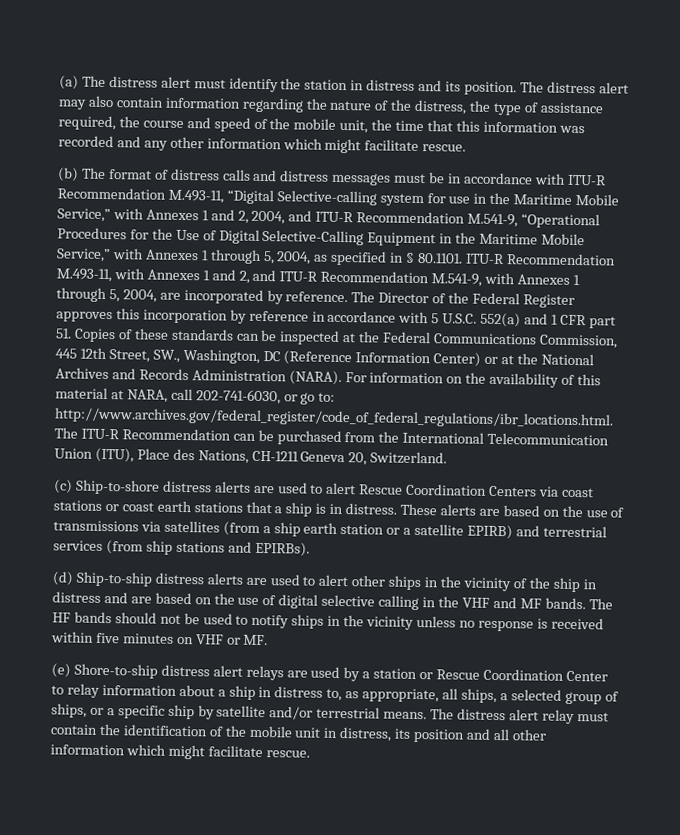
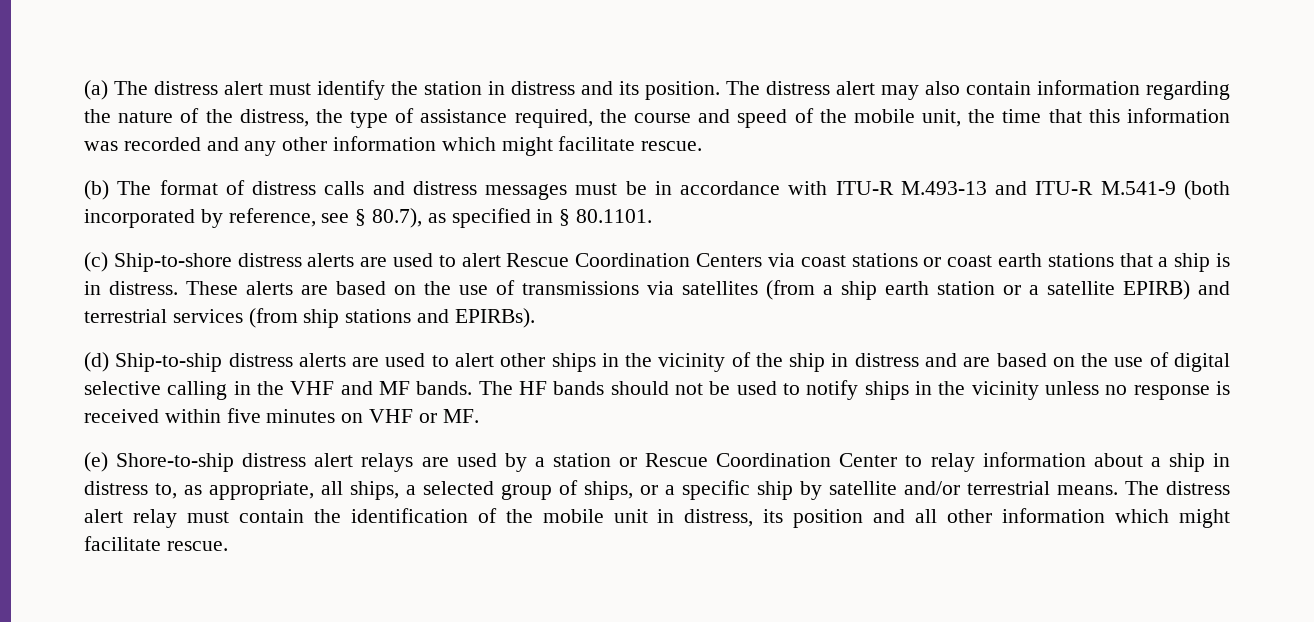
- (b) The format of distress calls and distress messages must be in accordance with ITU-R Recommendation M.493-11, “Digital Selective-calling system for use in the Maritime Mobile Service,” with Annexes 1 and 2, 2004, and ITU-R Recommendation M.541-9, “Operational Procedures for the Use of Digital Selective-Calling Equipment in the Maritime Mobile Service,” with Annexes 1 through 5, 2004, as specified in § 80.1101. ITU-R Recommendation M.493-11, with Annexes 1 and 2, and ITU-R Recommendation M.541-9, with Annexes 1 through 5, 2004, are incorporated by reference. The Director of the Federal Register approves this incorporation by reference in accordance with 5 U.S.C. 552(a) and 1 CFR part 51. Copies of these standards can be inspected at the Federal Communications Commission, 445 12th Street, SW., Washington, DC (Reference Information Center) or at the National Archives and Records Administration (NARA). For information on the availability of this material at NARA, call 202-741-6030, or go to: http://www.archives.gov/federal_register/code_of_federal_regulations/ibr_locations.html. The ITU-R Recommendation can be purchased from the International Telecommunication Union (ITU), Place des Nations, CH-1211 Geneva 20, Switzerland.
+ (b) The format of distress calls and distress messages must be in accordance with ITU-R M.493-13 and ITU-R M.541-9 (both incorporated by reference, see § 80.7), as specified in § 80.1101.

